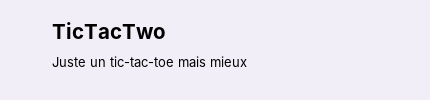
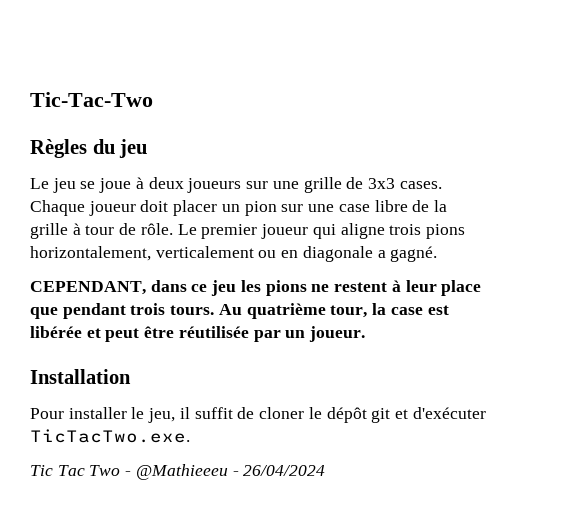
- TicTacTwo
- Juste un tic-tac-toe mais mieux
+ Tic-Tac-Two
+ Règles du jeu
+ Le jeu se joue à deux joueurs sur une grille de 3x3 cases. Chaque joueur doit placer un pion sur une case libre de la grille à tour de rôle. Le premier joueur qui aligne trois pions horizontalement, verticalement ou en diagonale a gagné.
+ CEPENDANT, dans ce jeu les pions ne restent à leur place que pendant trois tours. Au quatrième tour, la case est libérée et peut être réutilisée par un joueur.
+ Installation
+ Pour installer le jeu, il suffit de cloner le dépôt git et d'exécuter TicTacTwo.exe.
+ Tic Tac Two - @Mathieeeu - 26/04/2024

